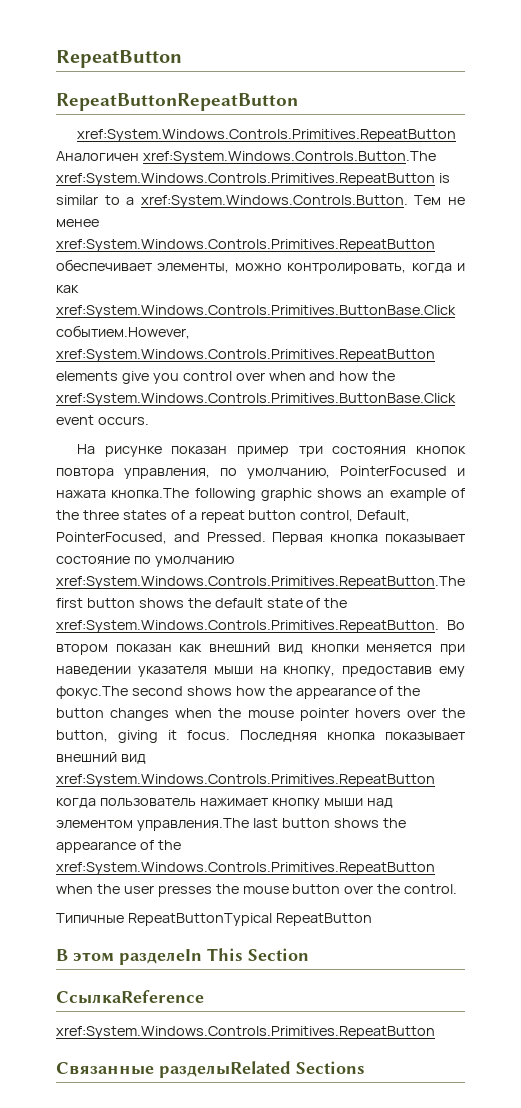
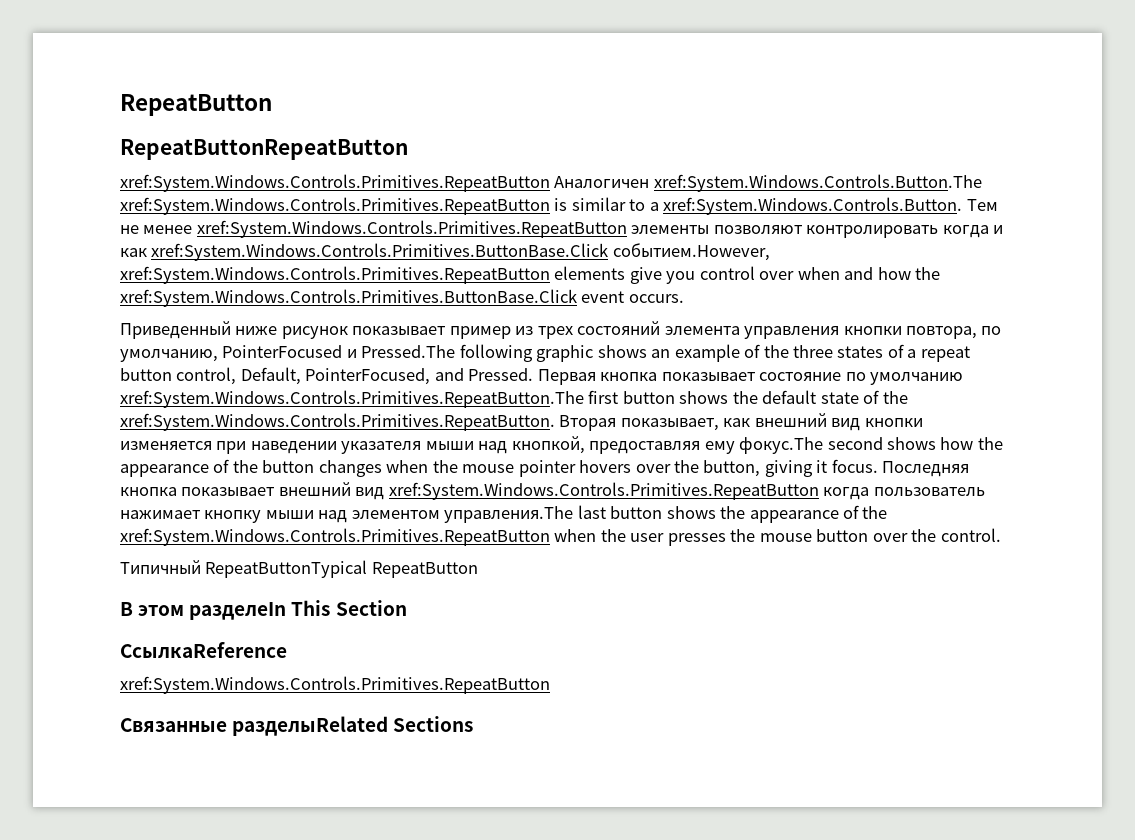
- xref:System.Windows.Controls.Primitives.RepeatButton Аналогичен xref:System.Windows.Controls.Button.The xref:System.Windows.Controls.Primitives.RepeatButton is similar to a xref:System.Windows.Controls.Button. Тем не менее xref:System.Windows.Controls.Primitives.RepeatButton обеспечивает элементы, можно контролировать, когда и как xref:System.Windows.Controls.Primitives.ButtonBase.Click событием.However, xref:System.Windows.Controls.Primitives.RepeatButton elements give you control over when and how the xref:System.Windows.Controls.Primitives.ButtonBase.Click event occurs.
+ xref:System.Windows.Controls.Primitives.RepeatButton Аналогичен xref:System.Windows.Controls.Button.The xref:System.Windows.Controls.Primitives.RepeatButton is similar to a xref:System.Windows.Controls.Button. Тем не менее xref:System.Windows.Controls.Primitives.RepeatButton элементы позволяют контролировать когда и как xref:System.Windows.Controls.Primitives.ButtonBase.Click событием.However, xref:System.Windows.Controls.Primitives.RepeatButton elements give you control over when and how the xref:System.Windows.Controls.Primitives.ButtonBase.Click event occurs.
- На рисунке показан пример три состояния кнопок повтора управления, по умолчанию, PointerFocused и нажата кнопка.The following graphic shows an example of the three states of a repeat button control, Default, PointerFocused, and Pressed.
+ Приведенный ниже рисунок показывает пример из трех состояний элемента управления кнопки повтора, по умолчанию, PointerFocused и Pressed.The following graphic shows an example of the three states of a repeat button control, Default, PointerFocused, and Pressed.
- Первая кнопка показывает состояние по умолчанию xref:System.Windows.Controls.Primitives.RepeatButton.The first button shows the default state of the xref:System.Windows.Controls.Primitives.RepeatButton. Во втором показан как внешний вид кнопки меняется при наведении указателя мыши на кнопку, предоставив ему фокус.The second shows how the appearance of the button changes when the mouse pointer hovers over the button, giving it focus.
+ Первая кнопка показывает состояние по умолчанию xref:System.Windows.Controls.Primitives.RepeatButton.The first button shows the default state of the xref:System.Windows.Controls.Primitives.RepeatButton. Вторая показывает, как внешний вид кнопки изменяется при наведении указателя мыши над кнопкой, предоставляя ему фокус.The second shows how the appearance of the button changes when the mouse pointer hovers over the button, giving it focus.
- Типичные RepeatButtonTypical RepeatButton
+ Типичный RepeatButtonTypical RepeatButton

